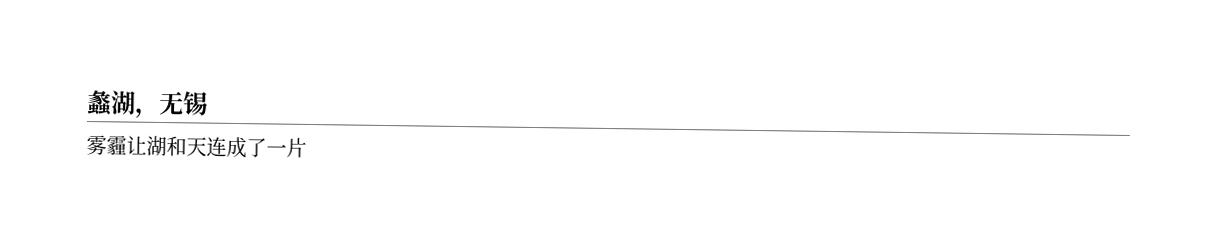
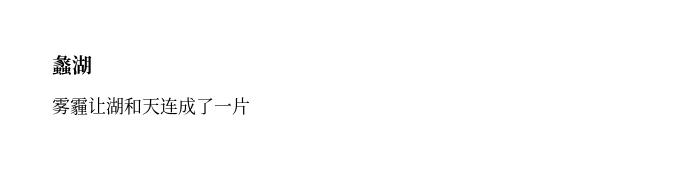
- 蠡湖，无锡
+ 蠡湖

